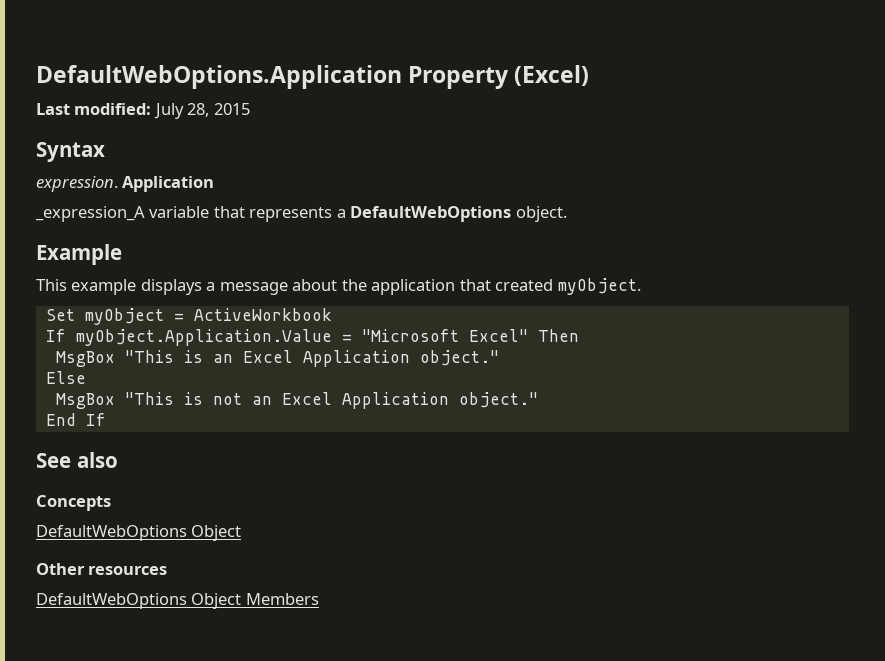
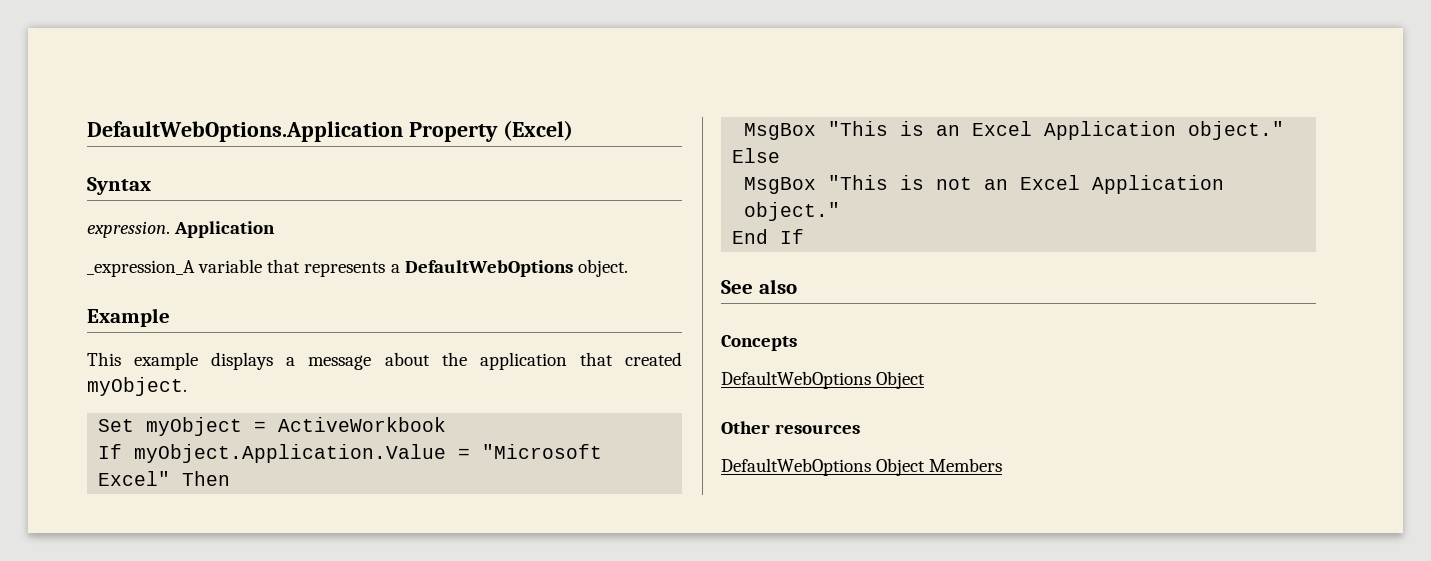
- Last modified: July 28, 2015

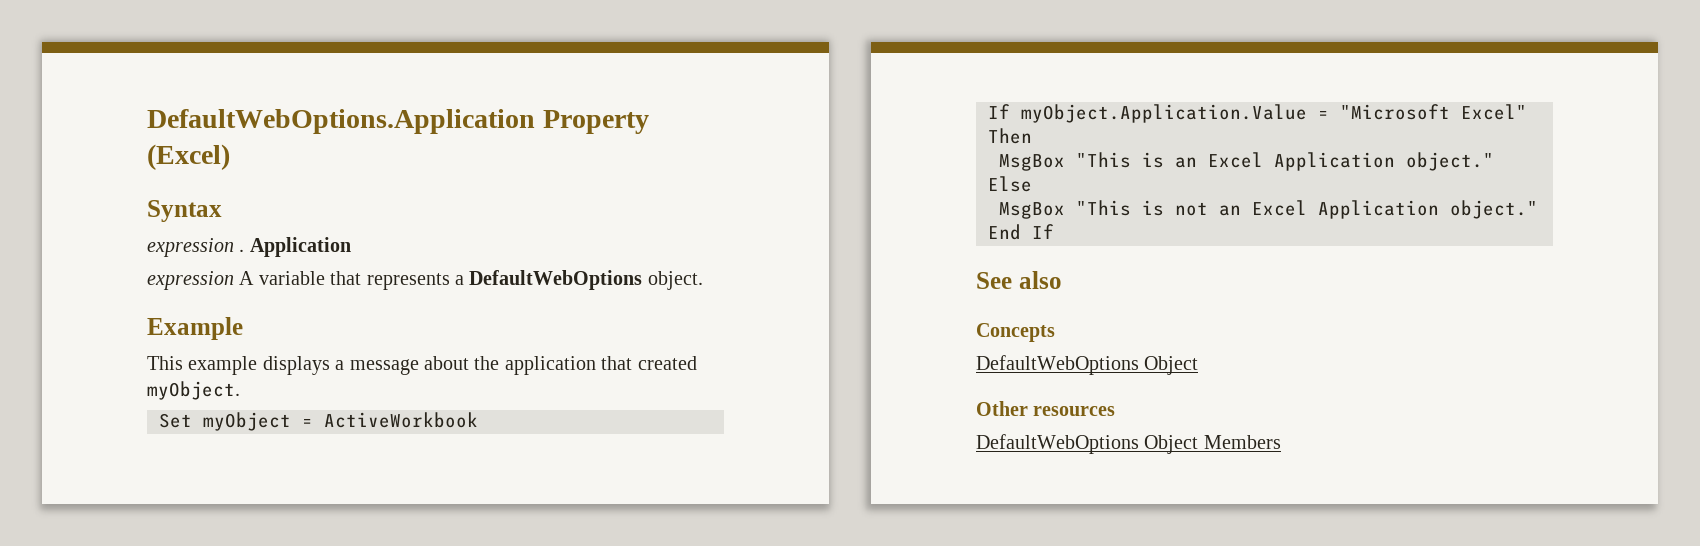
- expression.
+ expression .
- _expression_A variable that represents a DefaultWebOptions object.
+ expression A variable that represents a DefaultWebOptions object.

